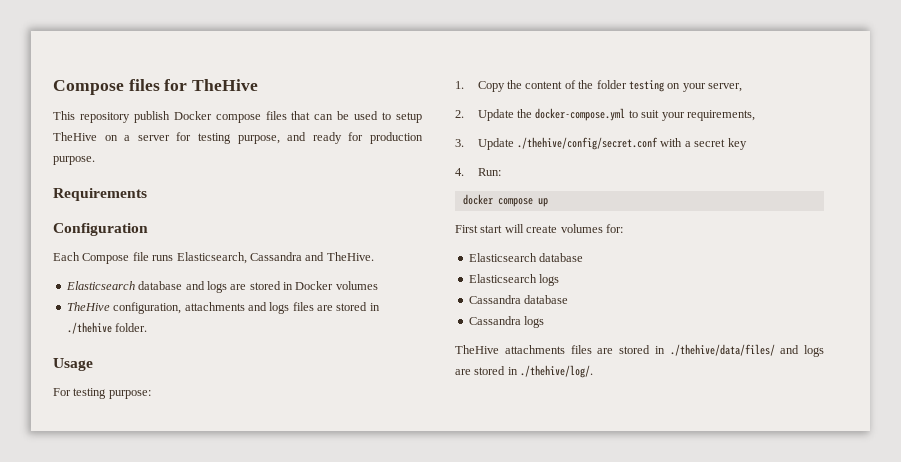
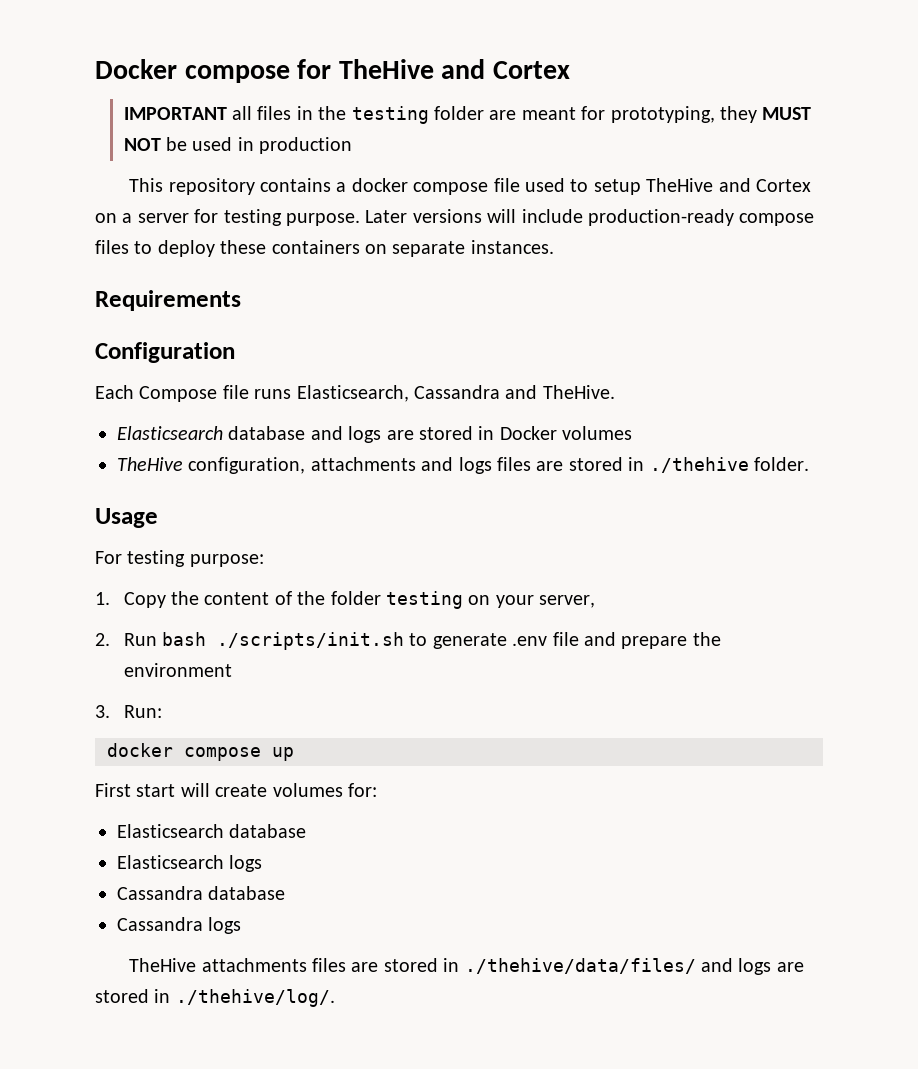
- Compose files for TheHive
- This repository publish Docker compose files that can be used to setup TheHive on a server for testing purpose, and ready for production purpose.
+ Docker compose for TheHive and Cortex
+ IMPORTANT all files in the testing folder are meant for prototyping, they MUST NOT be used in production
+ This repository contains a docker compose file used to setup TheHive and Cortex on a server for testing purpose. Later versions will include production-ready compose files to deploy these containers on separate instances.
- 2. Update the docker-compose.yml to suit your requirements,
- 3. Update ./thehive/config/secret.conf with a secret key
- 4. Run:
+ 2. Run bash ./scripts/init.sh to generate .env file and prepare the environment
+ 3. Run:

